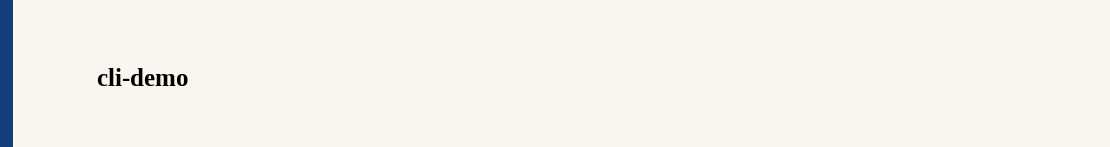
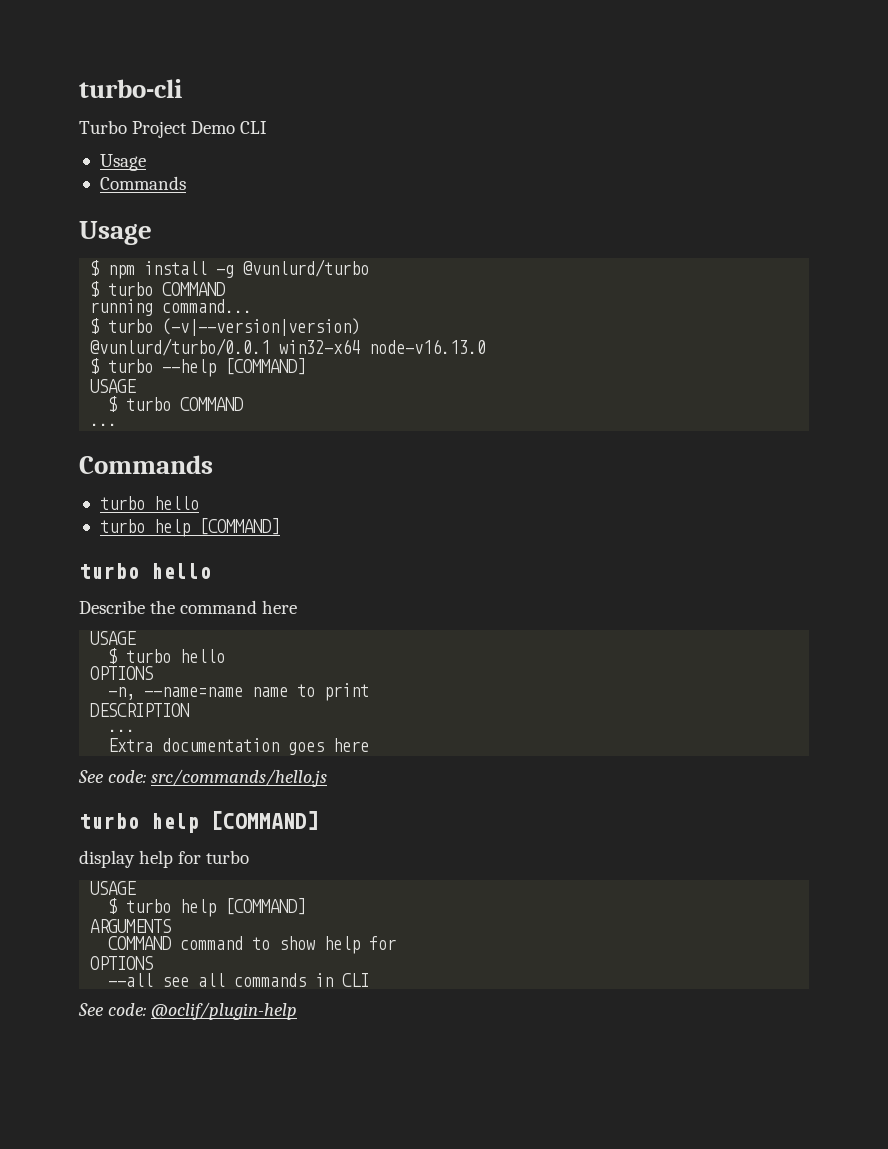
- cli-demo
+ turbo-cli
+ Turbo Project Demo CLI
+ Usage
+ Commands
+ Usage
+ $ npm install -g @vunlurd/turbo
+ $ turbo COMMAND
+ running command...
+ $ turbo (-v|--version|version)
+ @vunlurd/turbo/0.0.1 win32-x64 node-v16.13.0
+ $ turbo --help [COMMAND]
+ USAGE
+ $ turbo COMMAND
+ ...
+ Commands
+ turbo hello
+ turbo help [COMMAND]
+ turbo hello
+ Describe the command here
+ USAGE
+ $ turbo hello
+ OPTIONS
+ -n, --name=name name to print
+ DESCRIPTION
+ ...
+ Extra documentation goes here
+ See code: src/commands/hello.js
+ turbo help [COMMAND]
+ display help for turbo
+ USAGE
+ $ turbo help [COMMAND]
+ ARGUMENTS
+ COMMAND command to show help for
+ OPTIONS
+ --all see all commands in CLI
+ See code: @oclif/plugin-help

